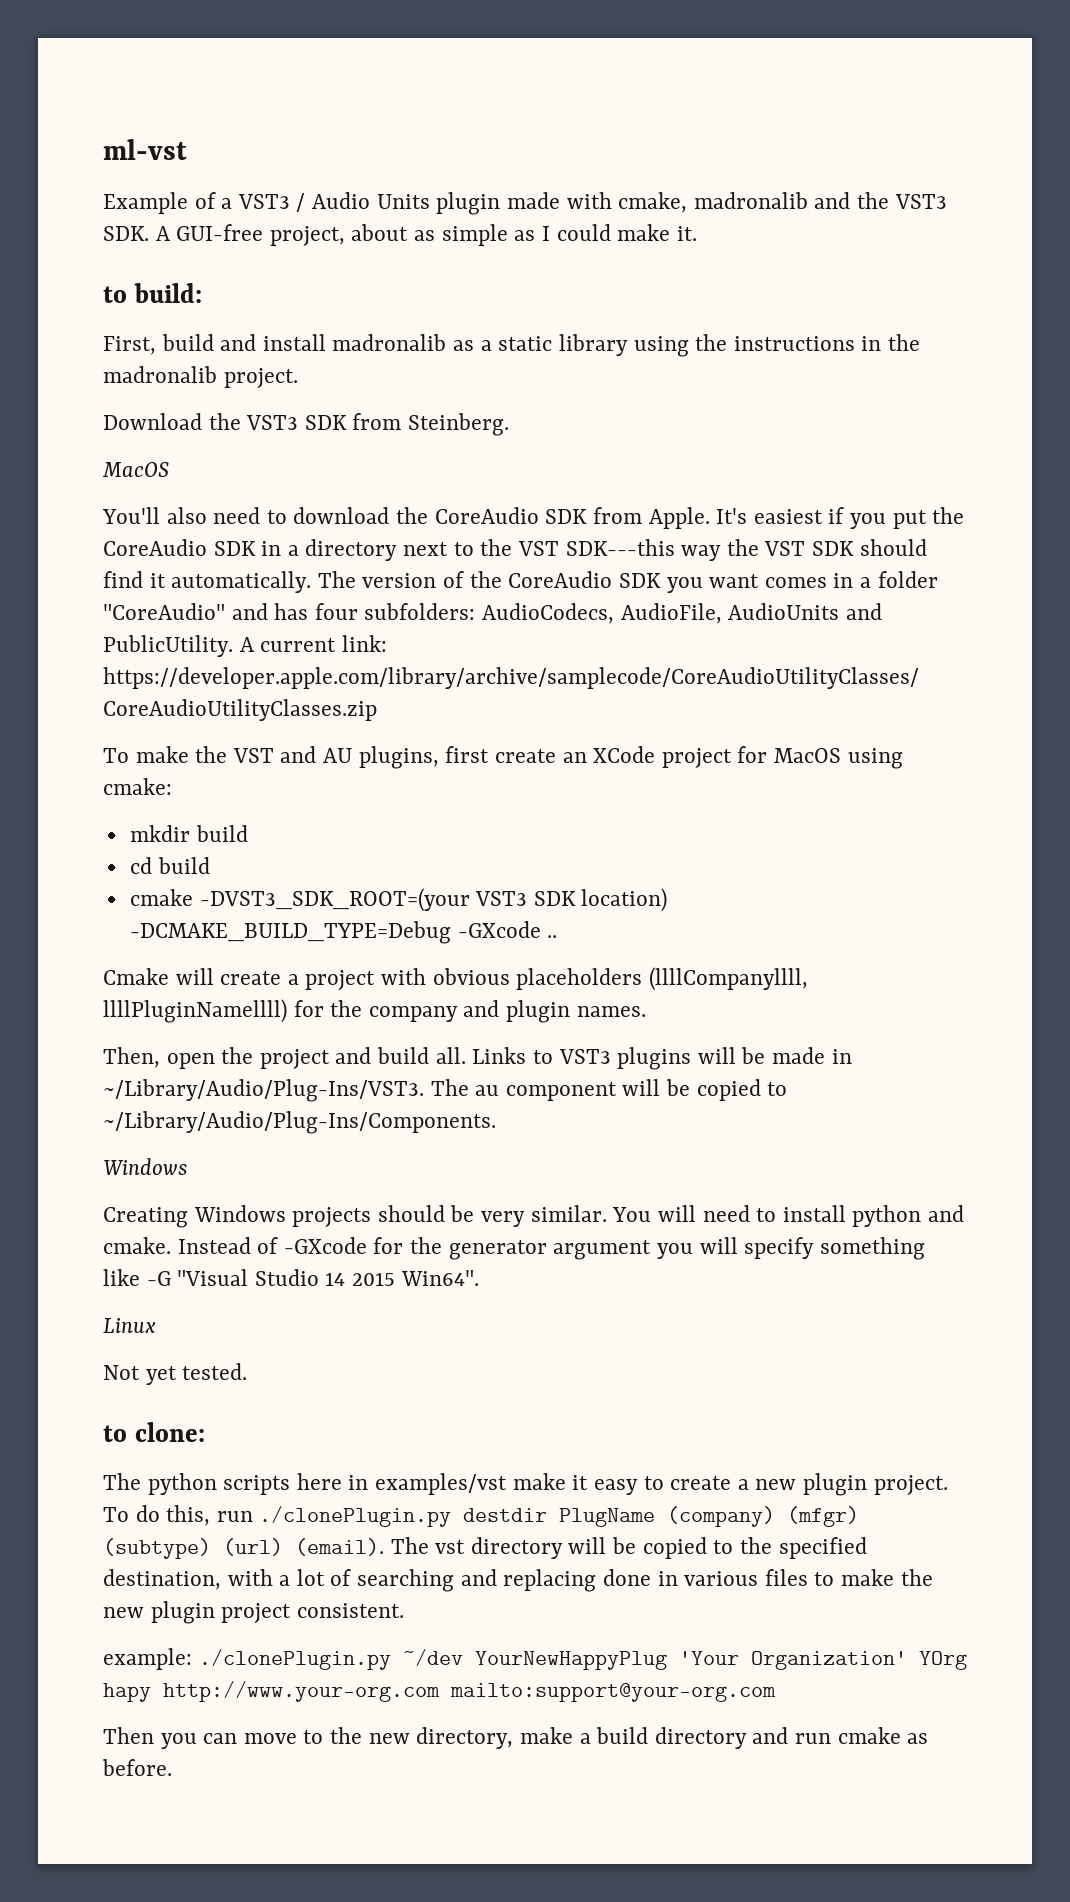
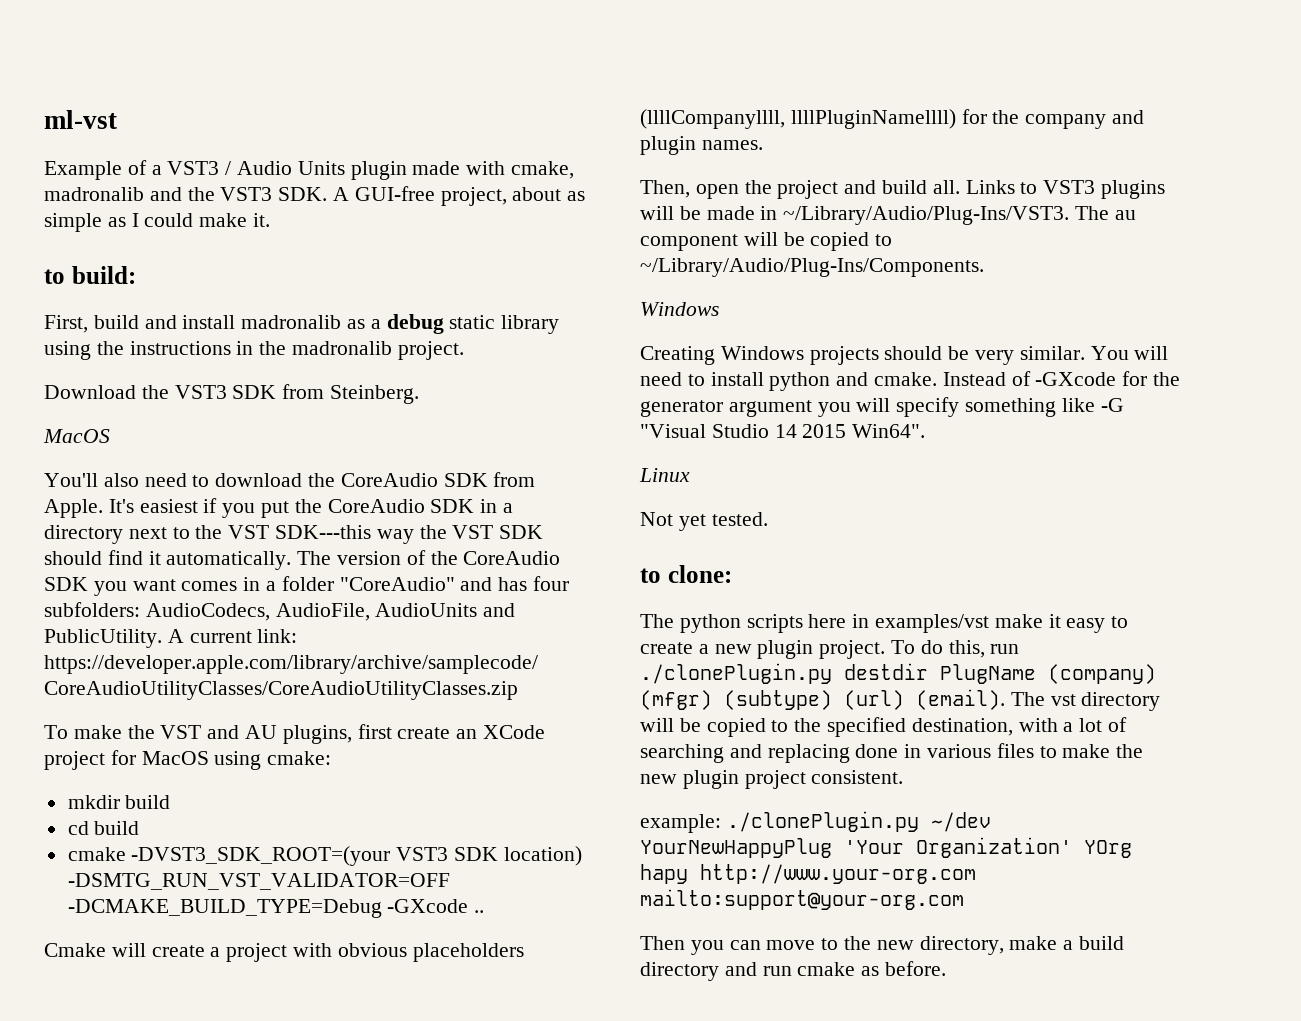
- First, build and install madronalib as a static library using the instructions in the madronalib project.
+ First, build and install madronalib as a debug static library using the instructions in the madronalib project.
- cmake -DVST3_SDK_ROOT=(your VST3 SDK location) -DCMAKE_BUILD_TYPE=Debug -GXcode ..
+ cmake -DVST3_SDK_ROOT=(your VST3 SDK location) -DSMTG_RUN_VST_VALIDATOR=OFF -DCMAKE_BUILD_TYPE=Debug -GXcode ..

